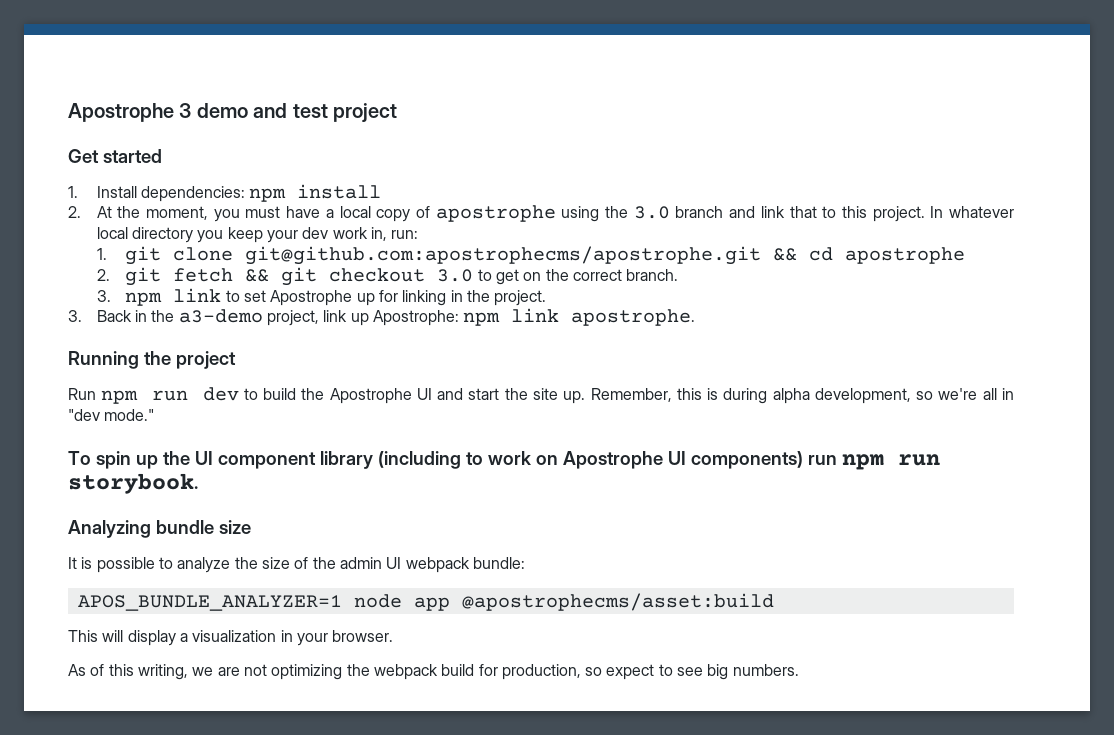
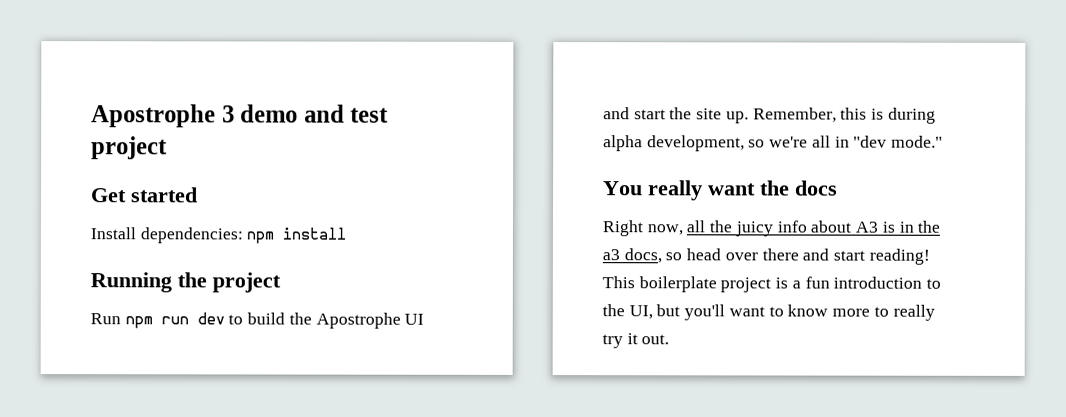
- 1. Install dependencies: npm install
+ Install dependencies: npm install
- 2. At the moment, you must have a local copy of apostrophe using the 3.0 branch and link that to this project. In whatever local directory you keep your dev work in, run:
- 1. git clone git@github.com:apostrophecms/apostrophe.git && cd apostrophe
- 2. git fetch && git checkout 3.0 to get on the correct branch.
- 3. npm link to set Apostrophe up for linking in the project.
- 3. Back in the a3-demo project, link up Apostrophe: npm link apostrophe.
- To spin up the UI component library (including to work on Apostrophe UI components) run npm run storybook.
- Analyzing bundle size
- It is possible to analyze the size of the admin UI webpack bundle:
- APOS_BUNDLE_ANALYZER=1 node app @apostrophecms/asset:build
- This will display a visualization in your browser.
- As of this writing, we are not optimizing the webpack build for production, so expect to see big numbers.
+ You really want the docs
+ Right now, all the juicy info about A3 is in the a3 docs, so head over there and start reading! This boilerplate project is a fun introduction to the UI, but you'll want to know more to really try it out.

